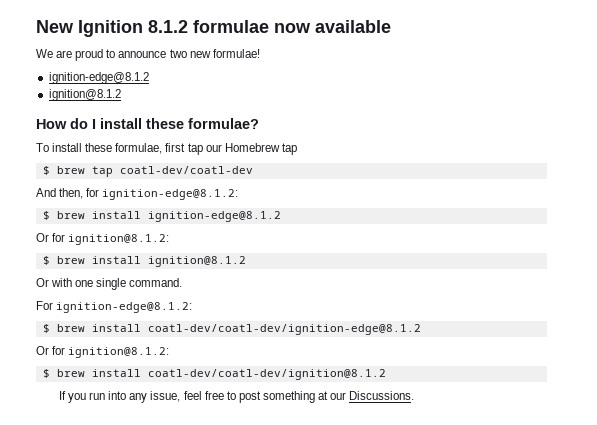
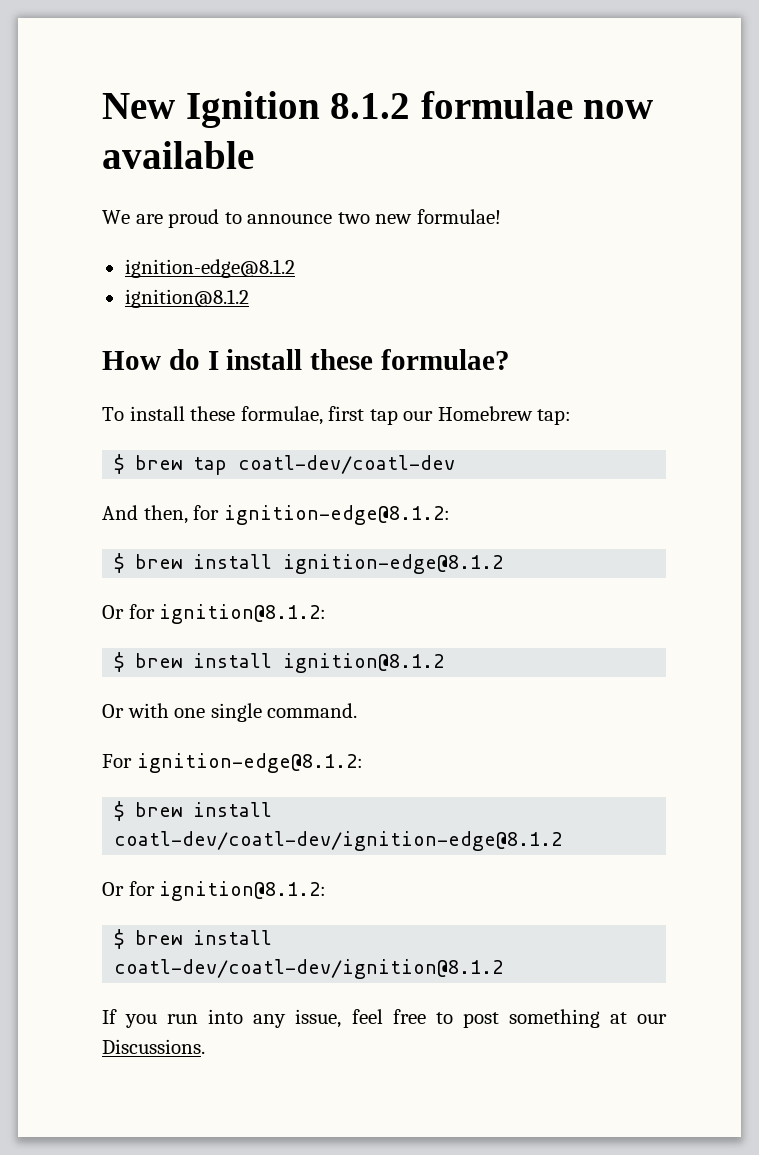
- To install these formulae, first tap our Homebrew tap
+ To install these formulae, first tap our Homebrew tap:

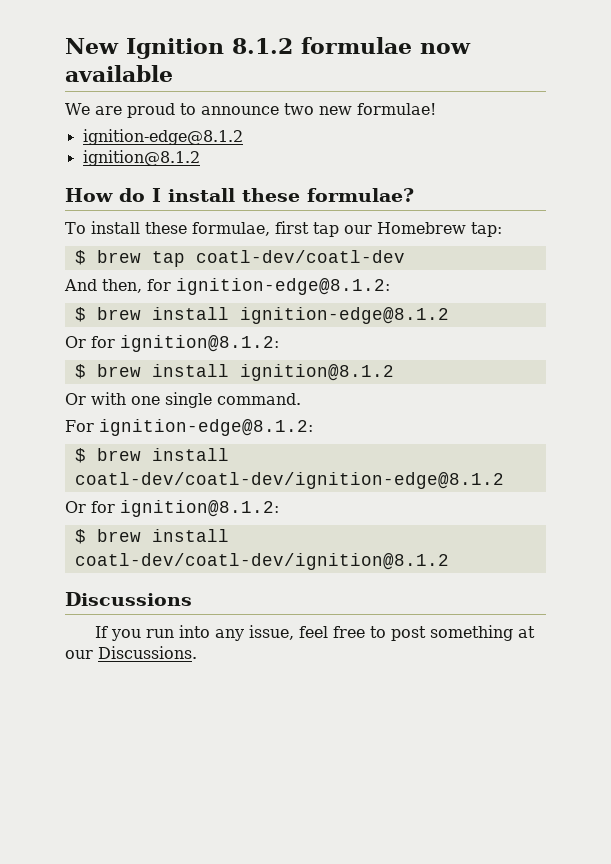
+ Discussions

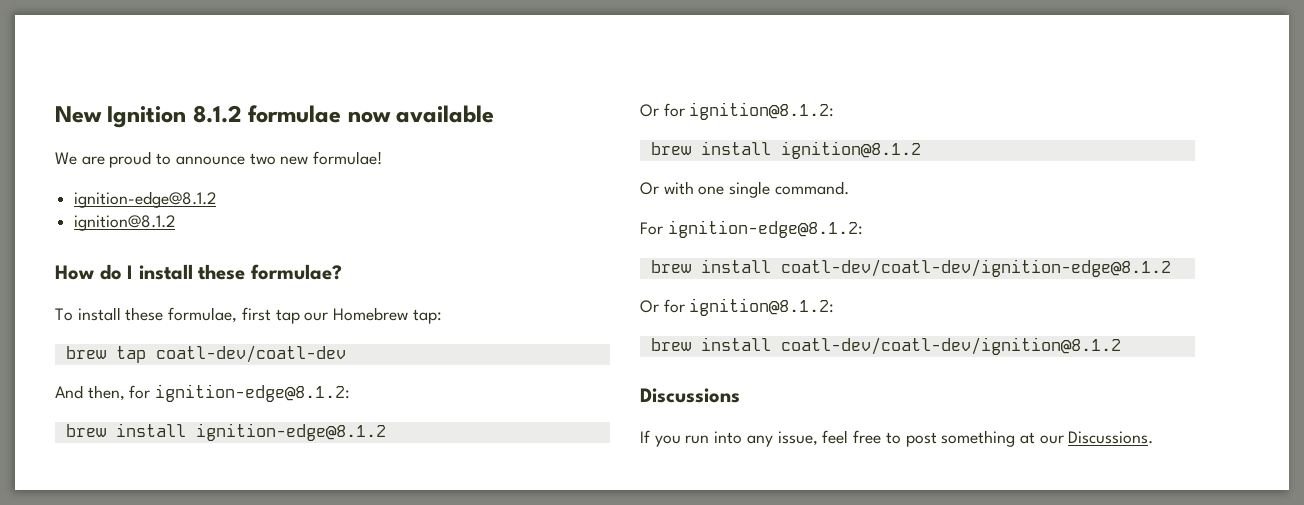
- $ brew tap coatl-dev/coatl-dev
+ brew tap coatl-dev/coatl-dev
- $ brew install ignition-edge@8.1.2
+ brew install ignition-edge@8.1.2
- $ brew install ignition@8.1.2
+ brew install ignition@8.1.2
- $ brew install coatl-dev/coatl-dev/ignition-edge@8.1.2
+ brew install coatl-dev/coatl-dev/ignition-edge@8.1.2
- $ brew install coatl-dev/coatl-dev/ignition@8.1.2
+ brew install coatl-dev/coatl-dev/ignition@8.1.2

